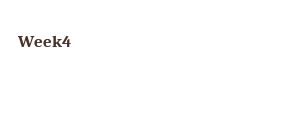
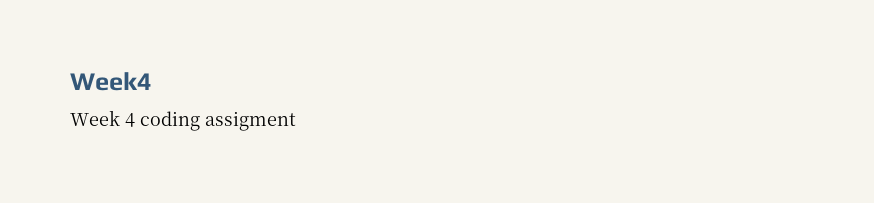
+ Week 4 coding assigment

